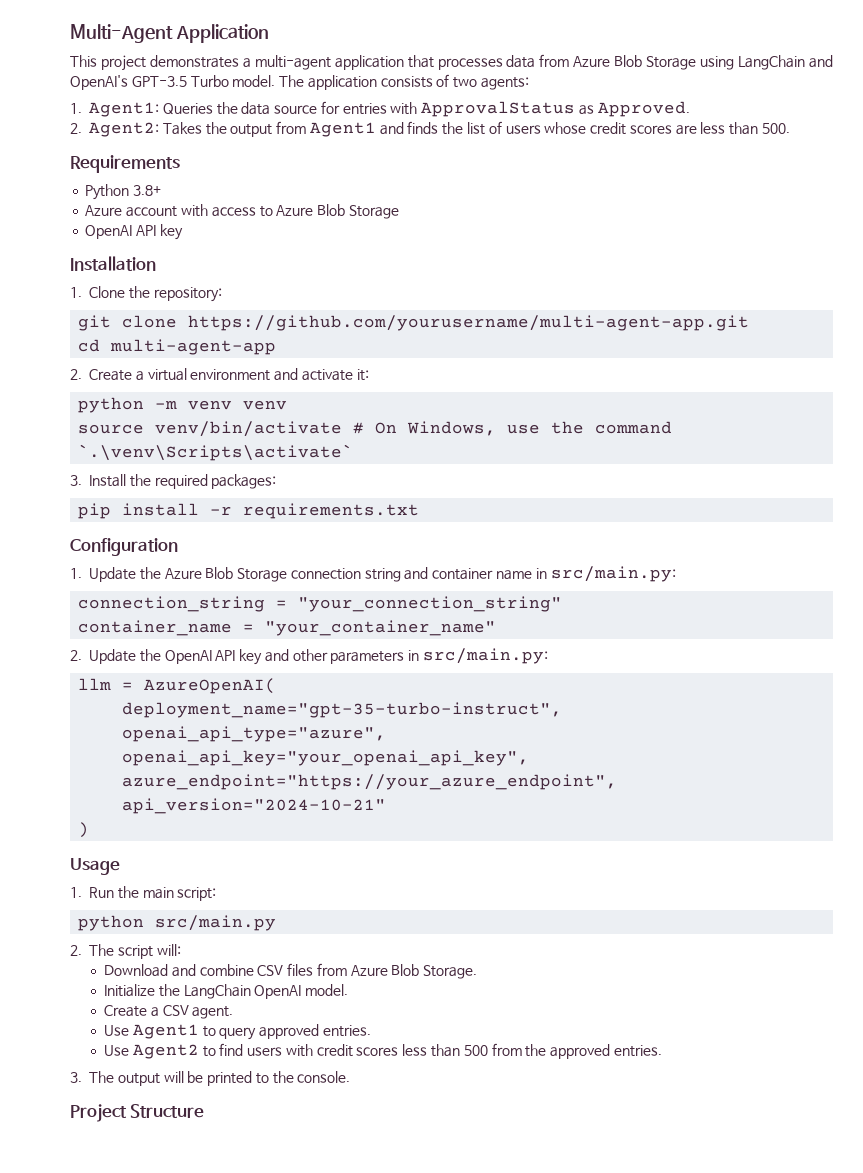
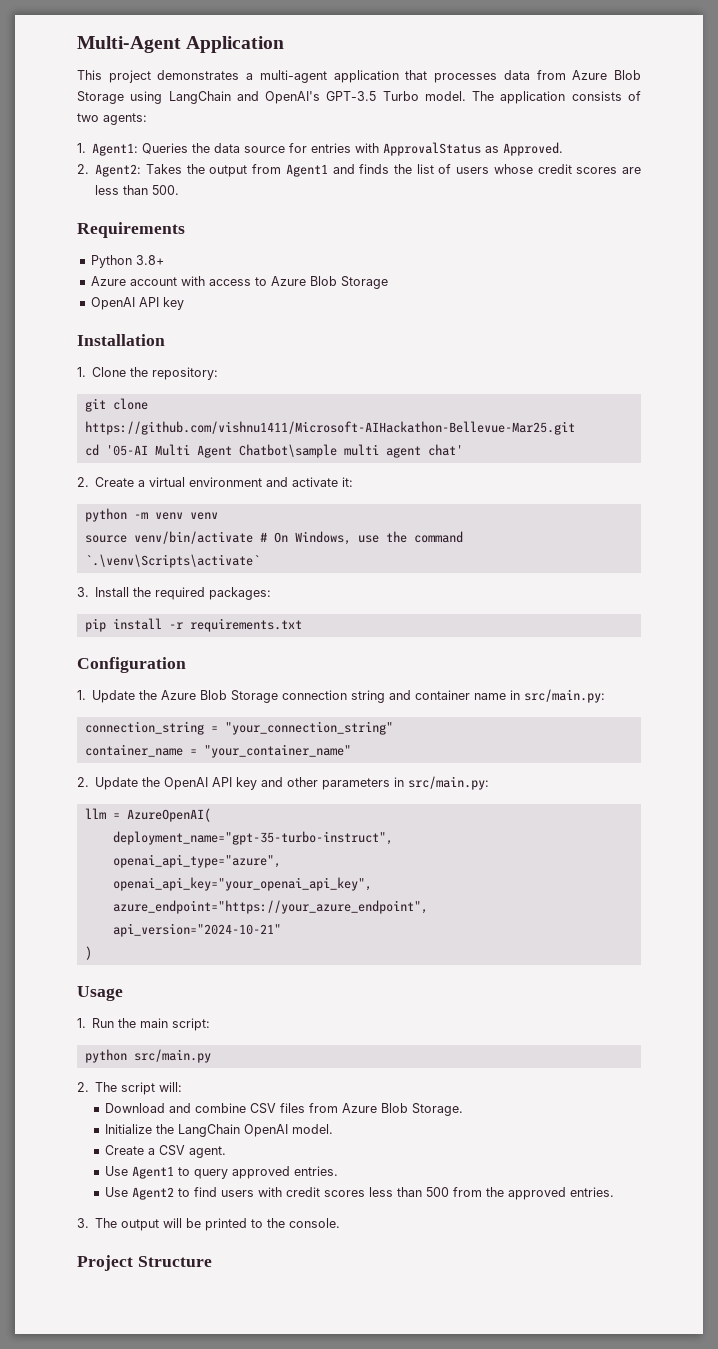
- git clone https://github.com/yourusername/multi-agent-app.git
+ git clone https://github.com/vishnu1411/Microsoft-AIHackathon-Bellevue-Mar25.git
- cd multi-agent-app
+ cd '05-AI Multi Agent Chatbot\sample multi agent chat'

